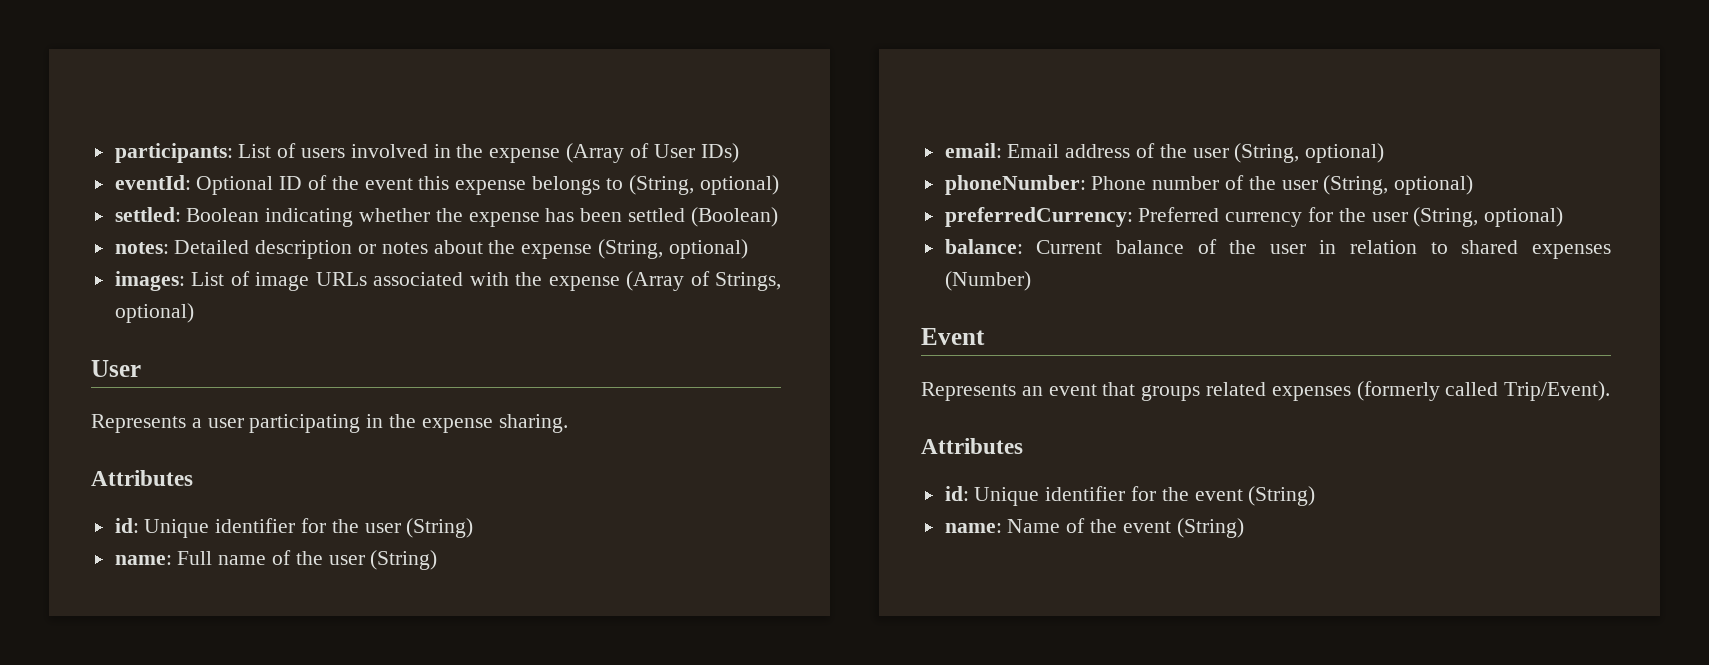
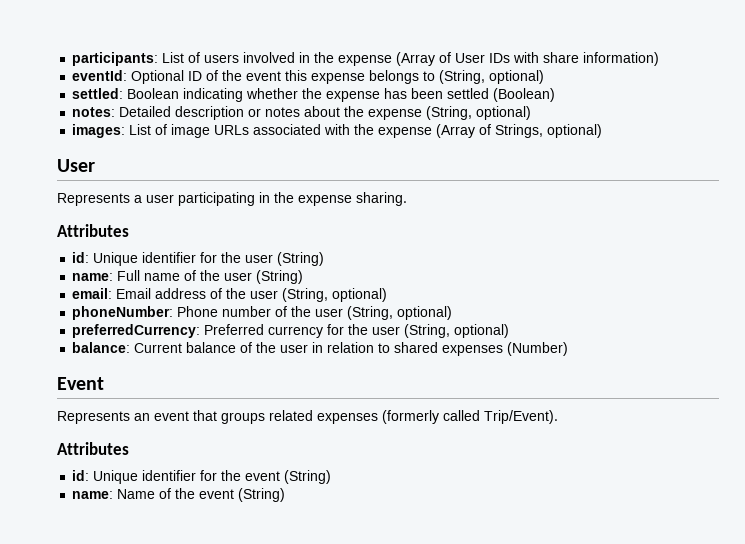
- participants: List of users involved in the expense (Array of User IDs)
+ participants: List of users involved in the expense (Array of User IDs with share information)

